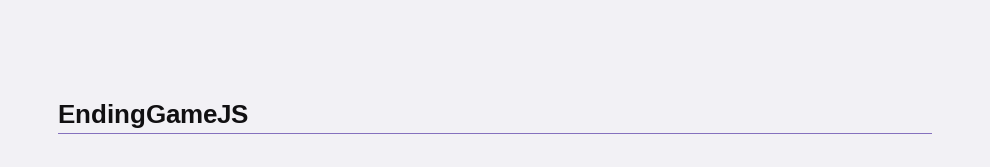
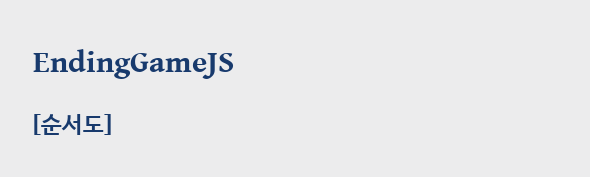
+ [순서도]

